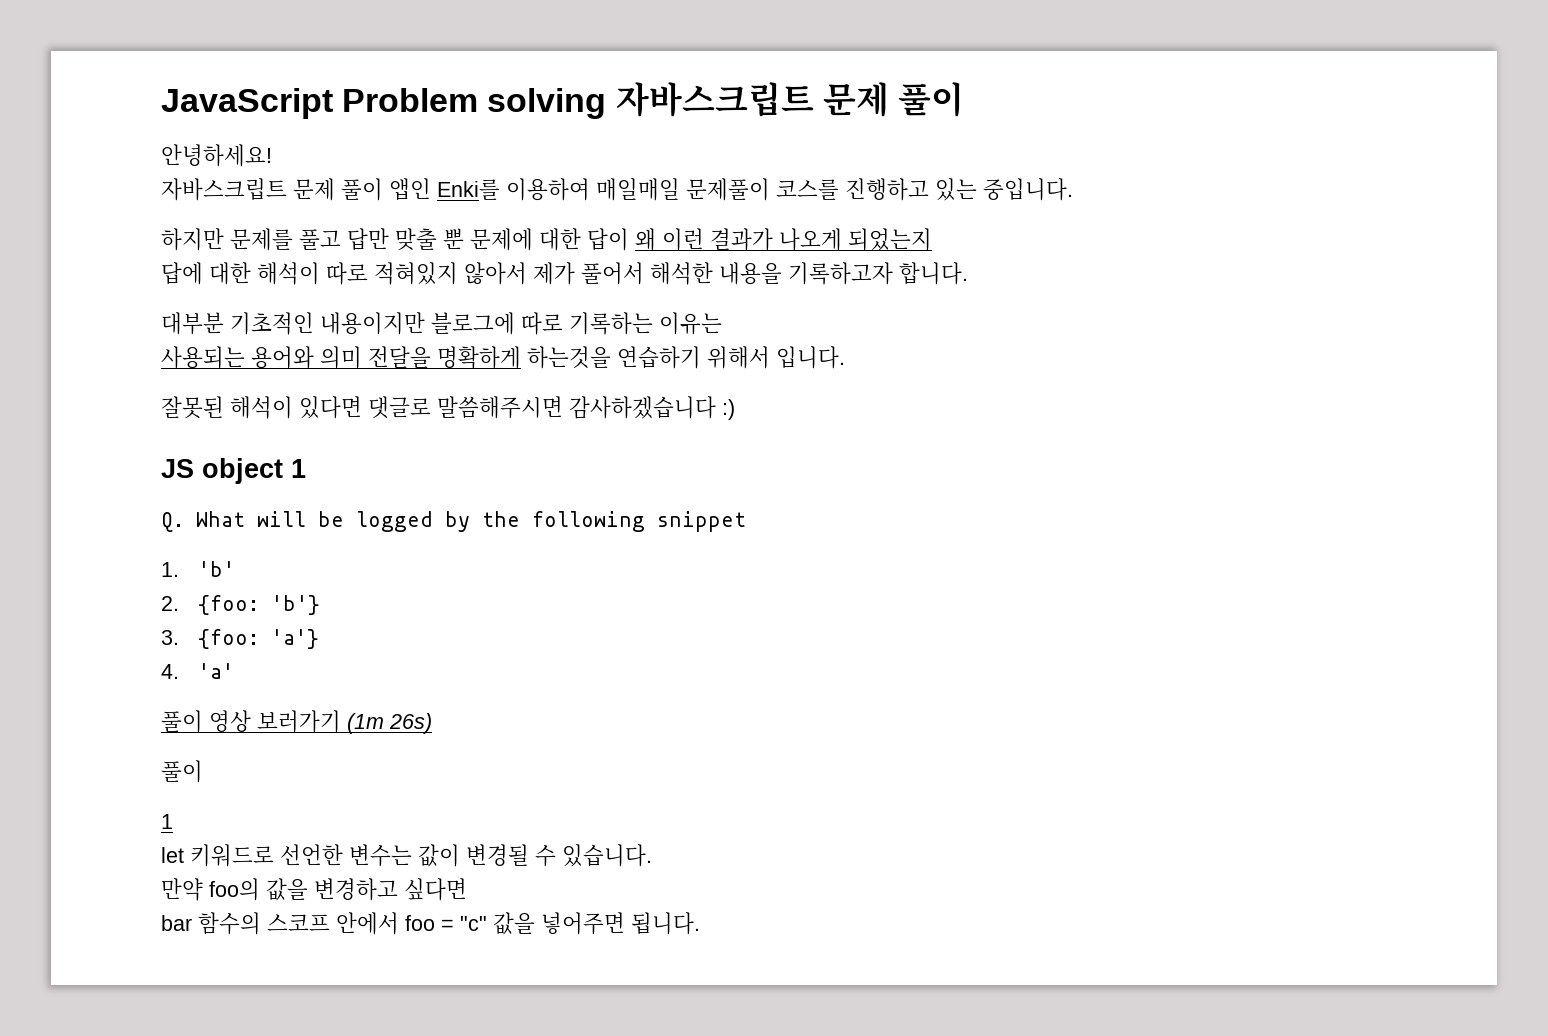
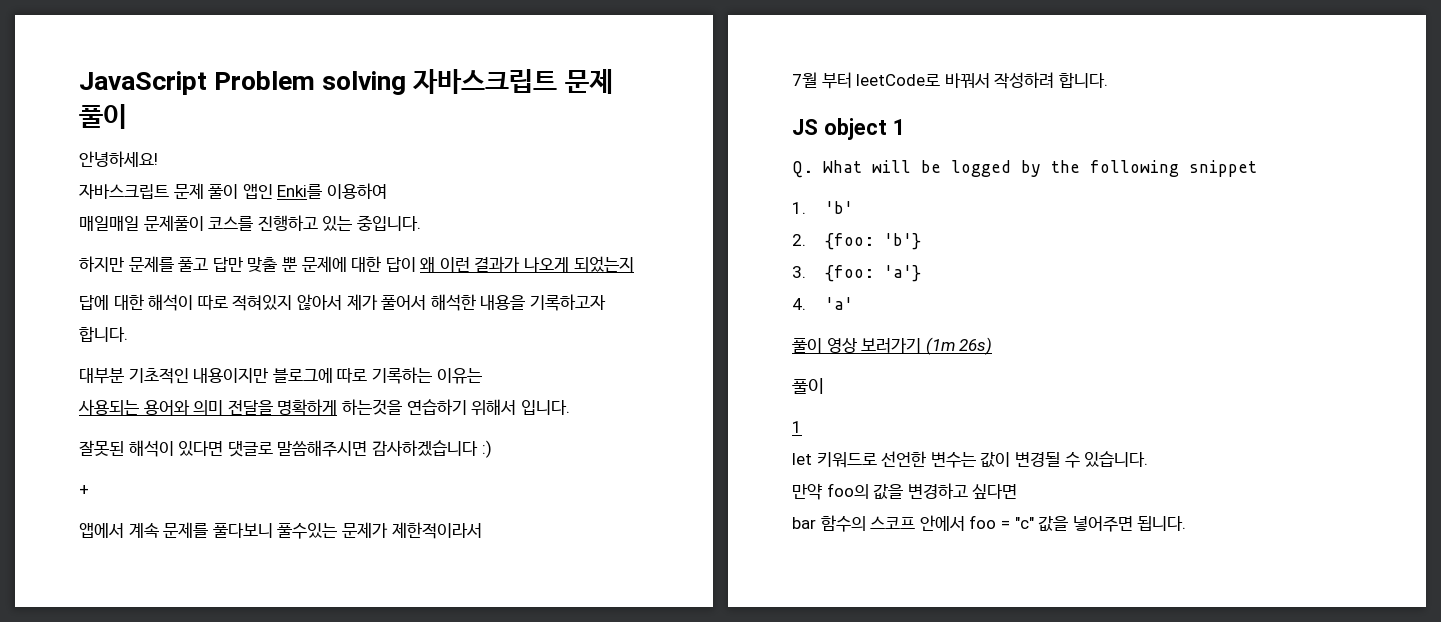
- 자바스크립트 문제 풀이 앱인 Enki를 이용하여 매일매일 문제풀이 코스를 진행하고 있는 중입니다.
+ 자바스크립트 문제 풀이 앱인 Enki를 이용하여
+ 매일매일 문제풀이 코스를 진행하고 있는 중입니다.
+ +
+ 앱에서 계속 문제를 풀다보니 풀수있는 문제가 제한적이라서
+ 7월 부터 leetCode로 바꿔서 작성하려 합니다.

